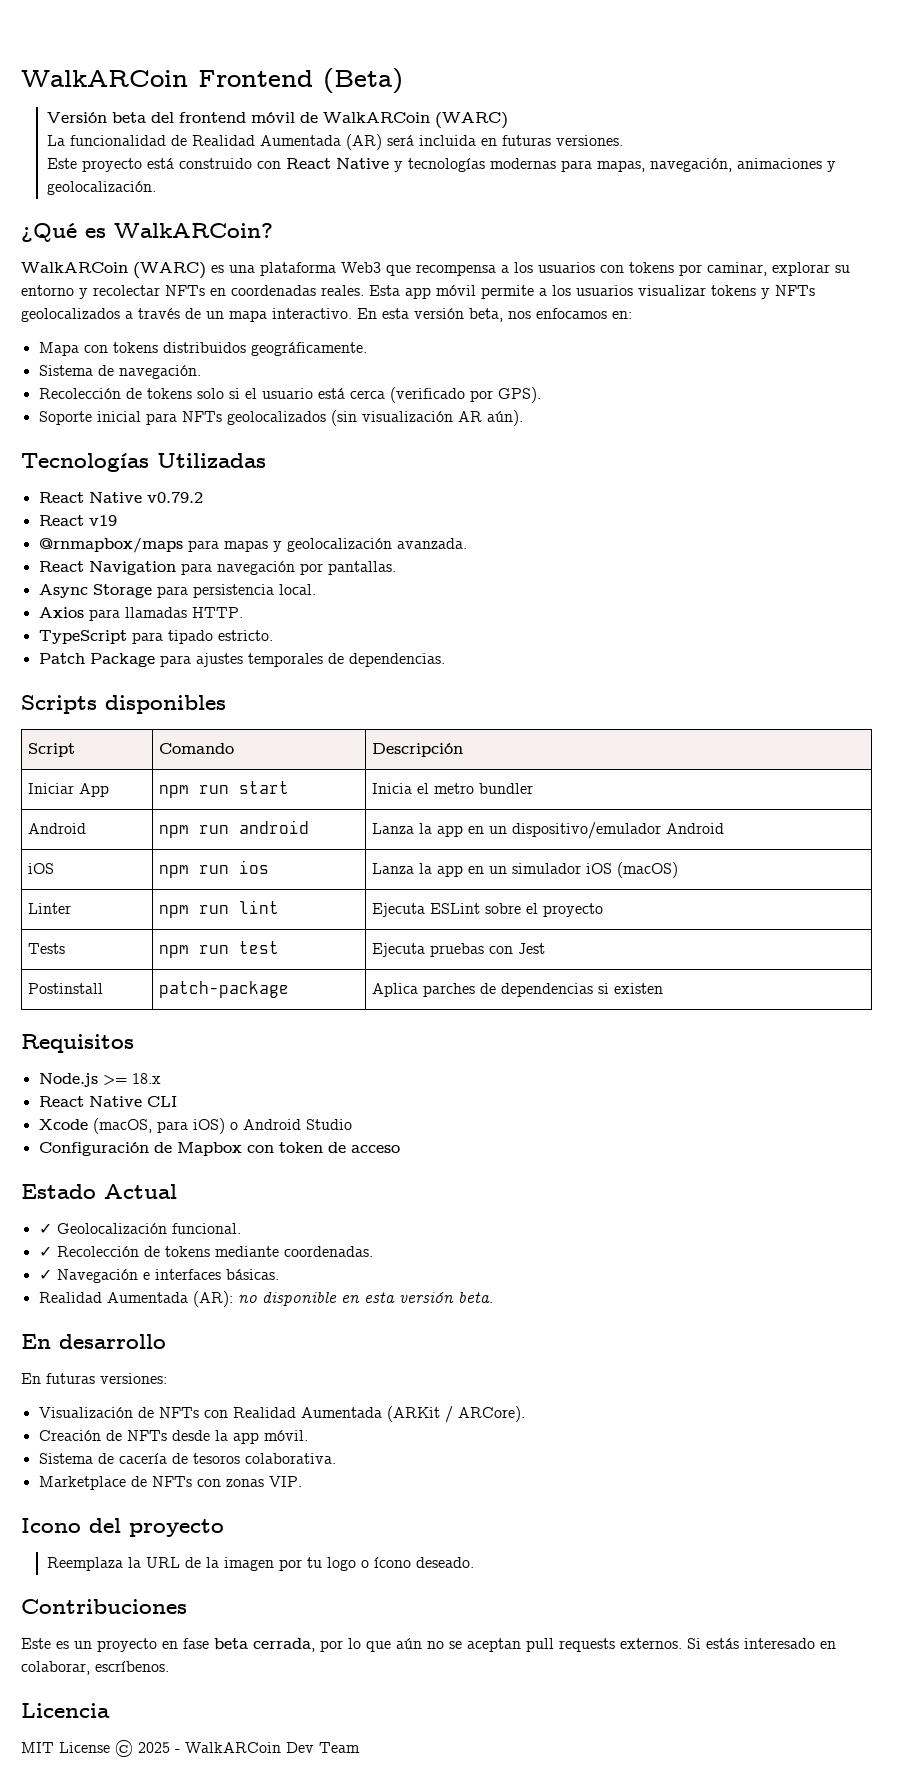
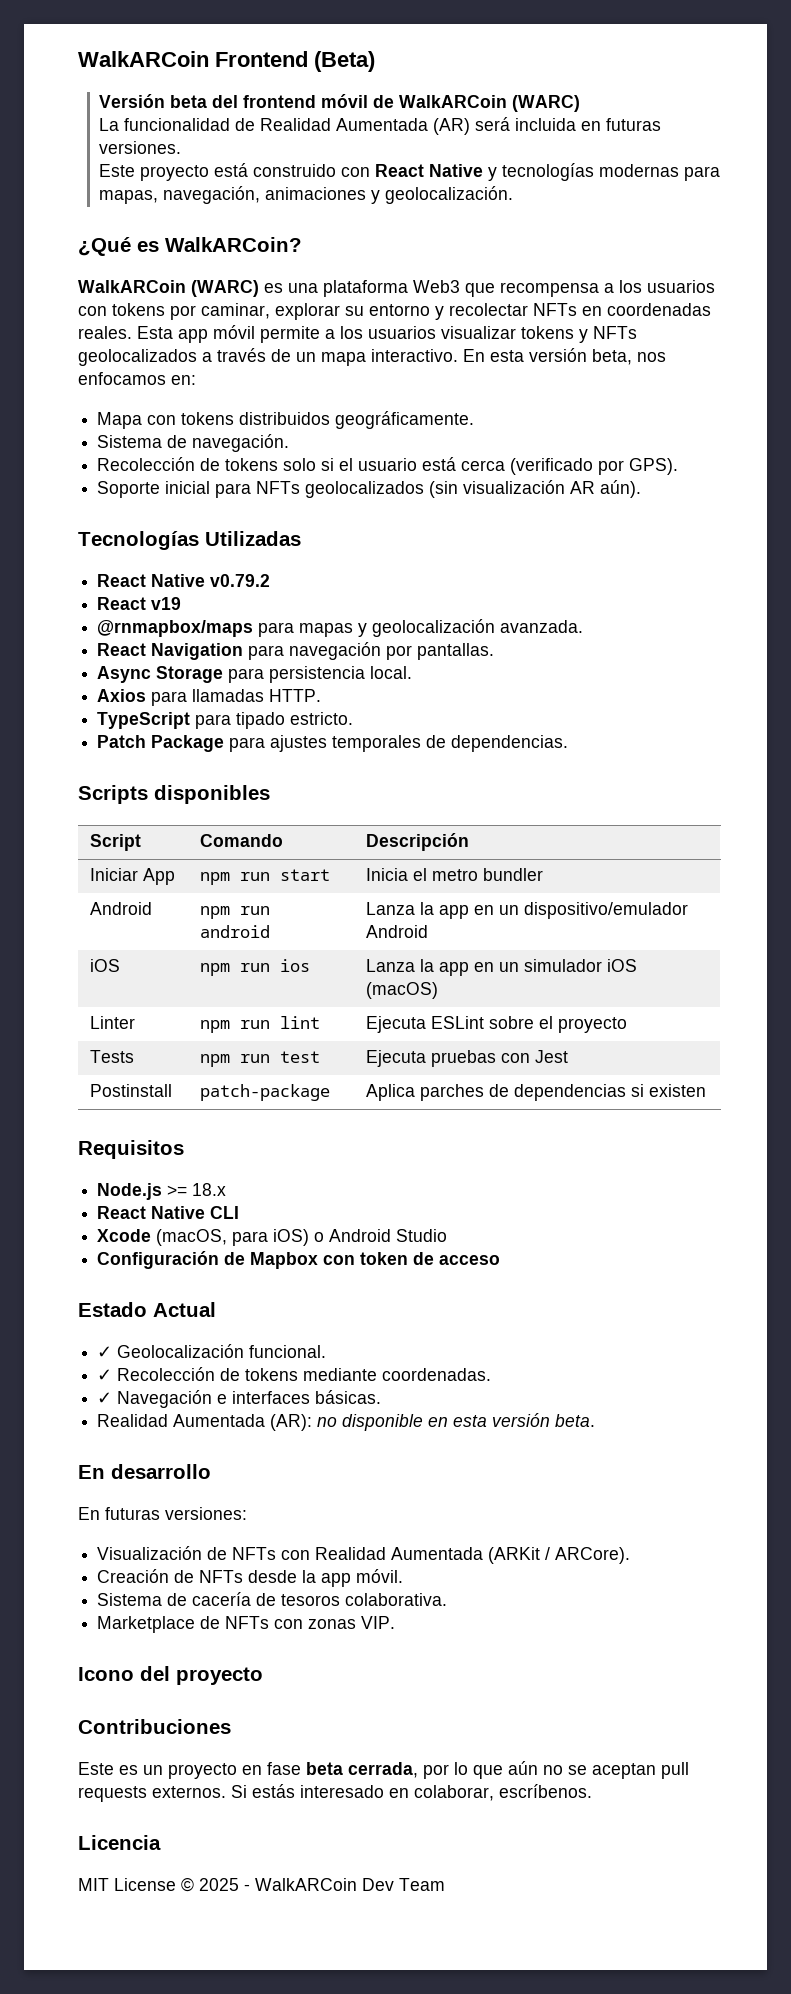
- Reemplaza la URL de la imagen por tu logo o ícono deseado.

